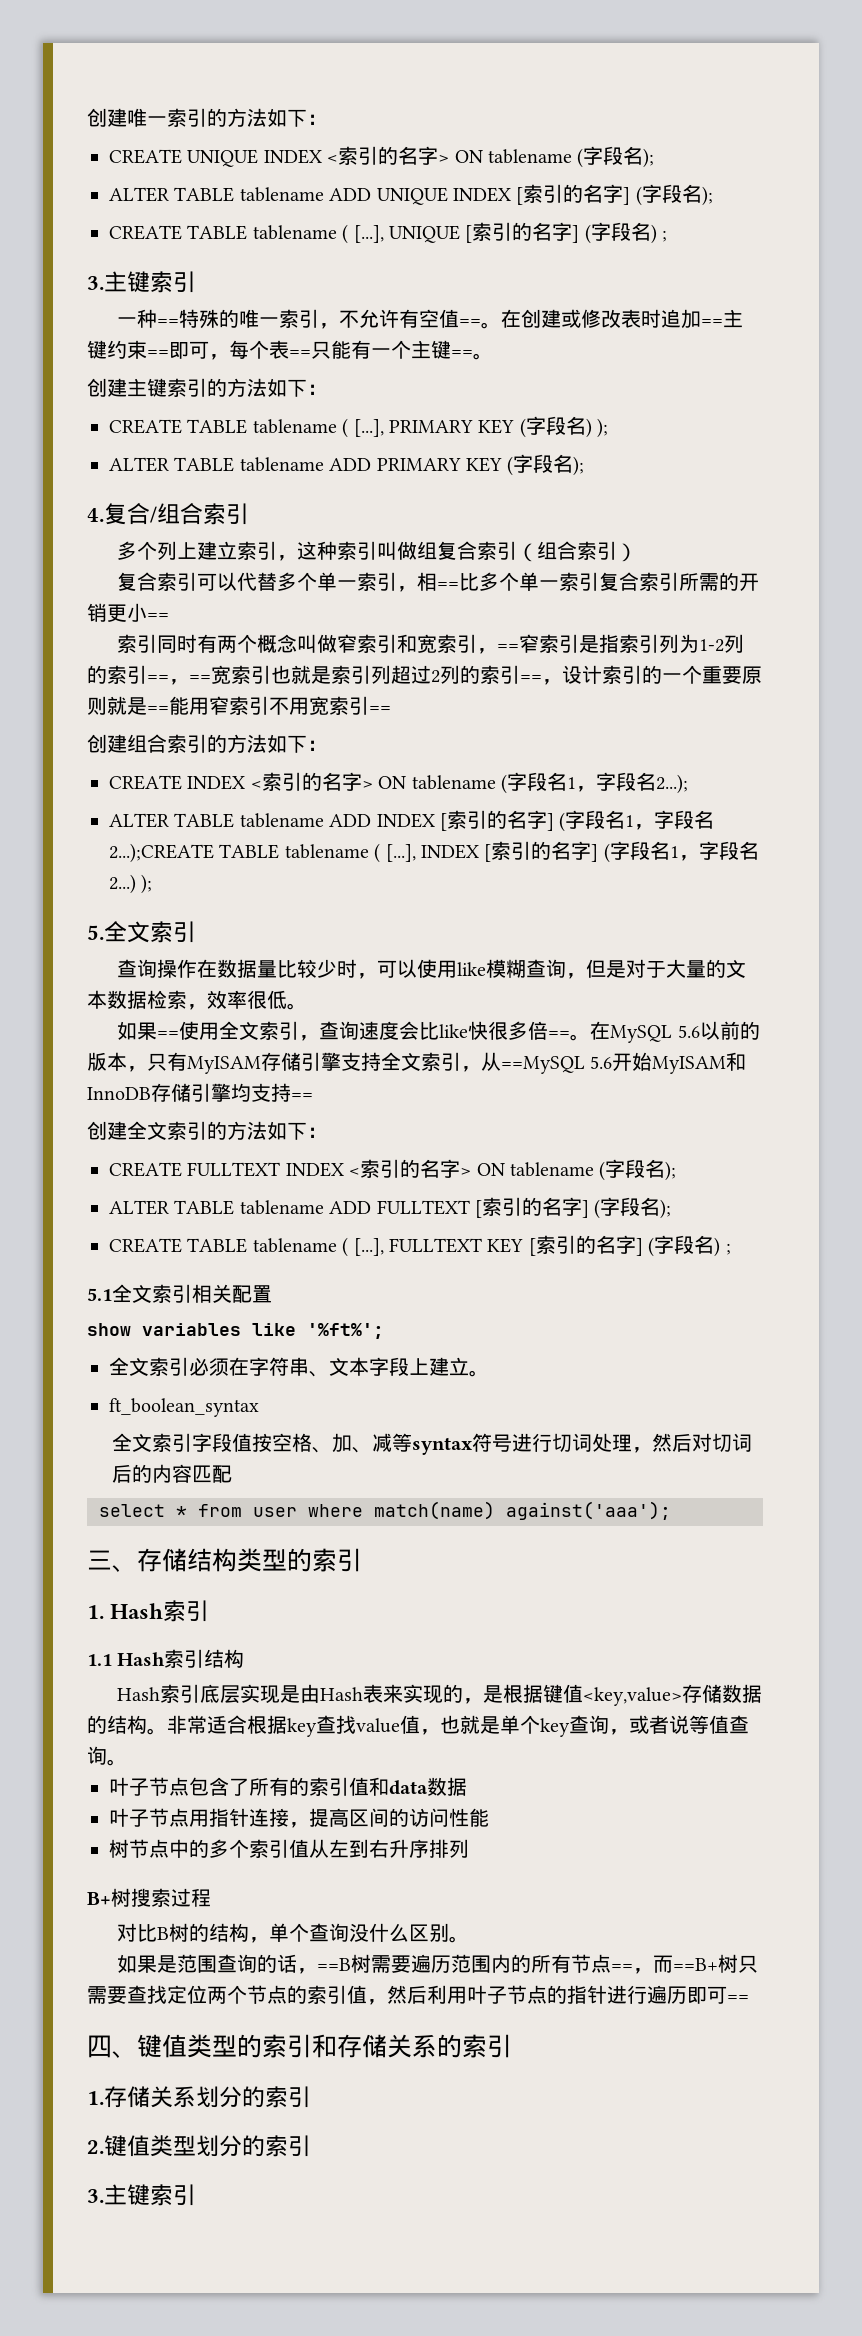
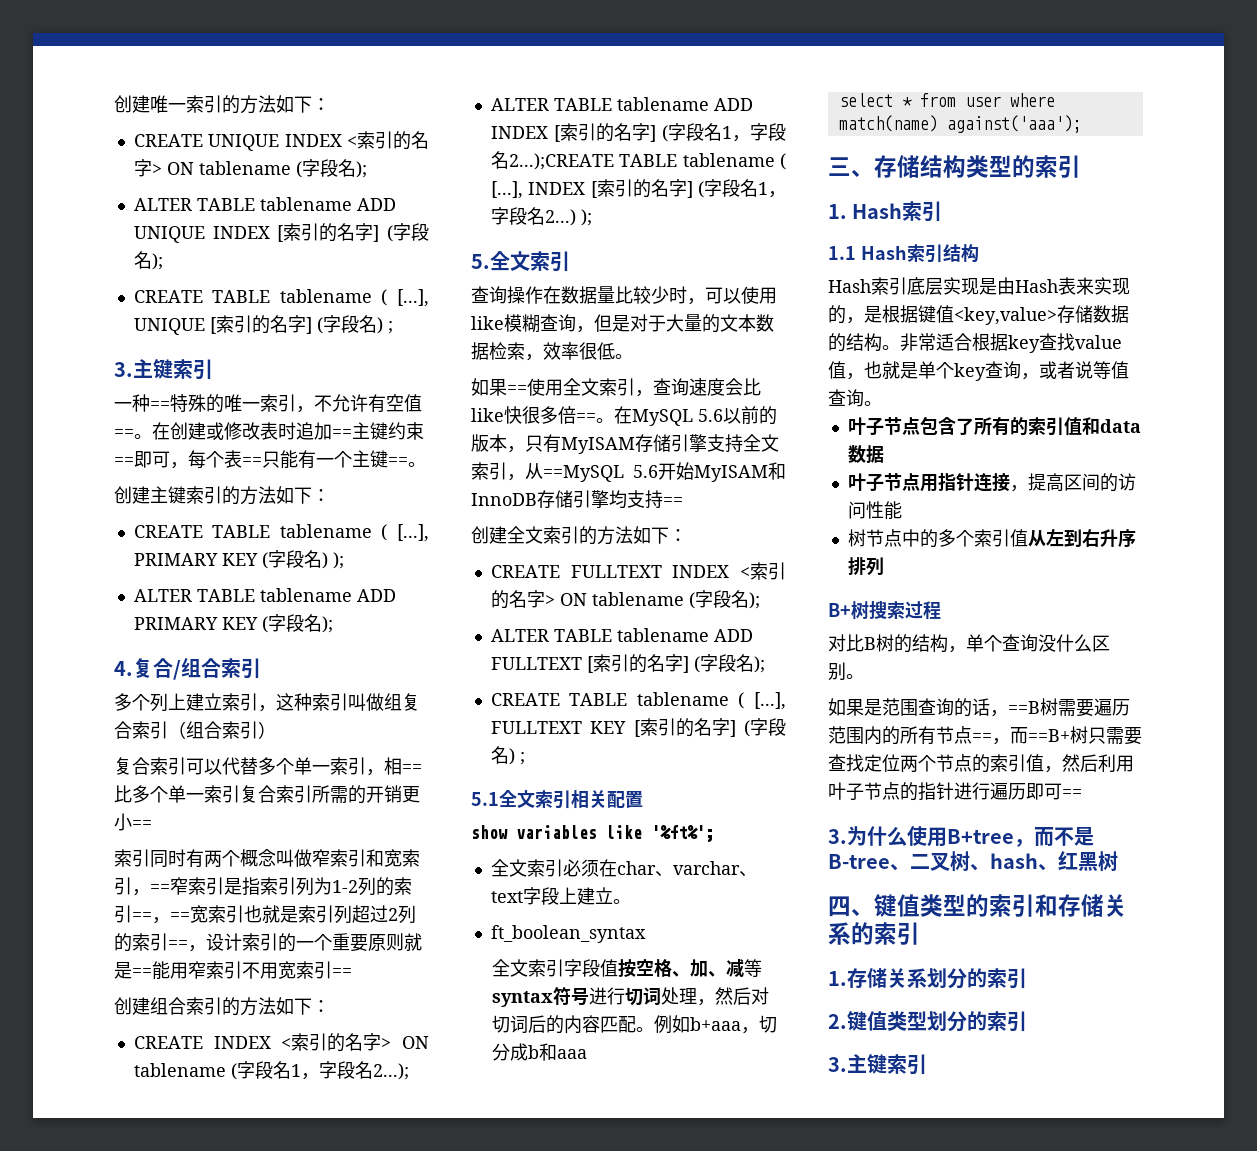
- 全文索引必须在字符串、文本字段上建立。
+ 全文索引必须在char、varchar、text字段上建立。
- 全文索引字段值按空格、加、减等syntax符号进行切词处理，然后对切词后的内容匹配
+ 全文索引字段值按空格、加、减等syntax符号进行切词处理，然后对切词后的内容匹配。例如b+aaa，切分成b和aaa
+ 3.为什么使用B+tree，而不是B-tree、二叉树、hash、红黑树

